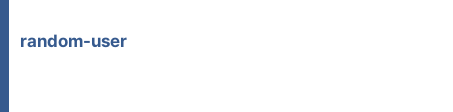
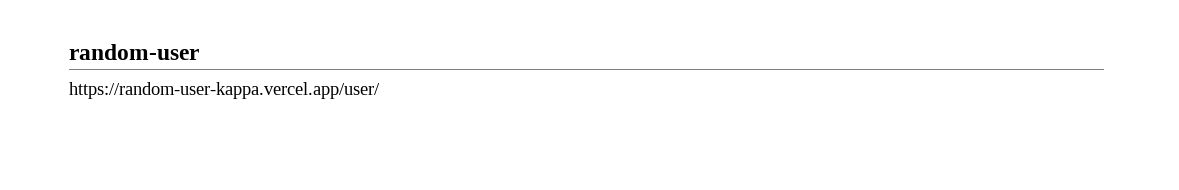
+ https://random-user-kappa.vercel.app/user/

